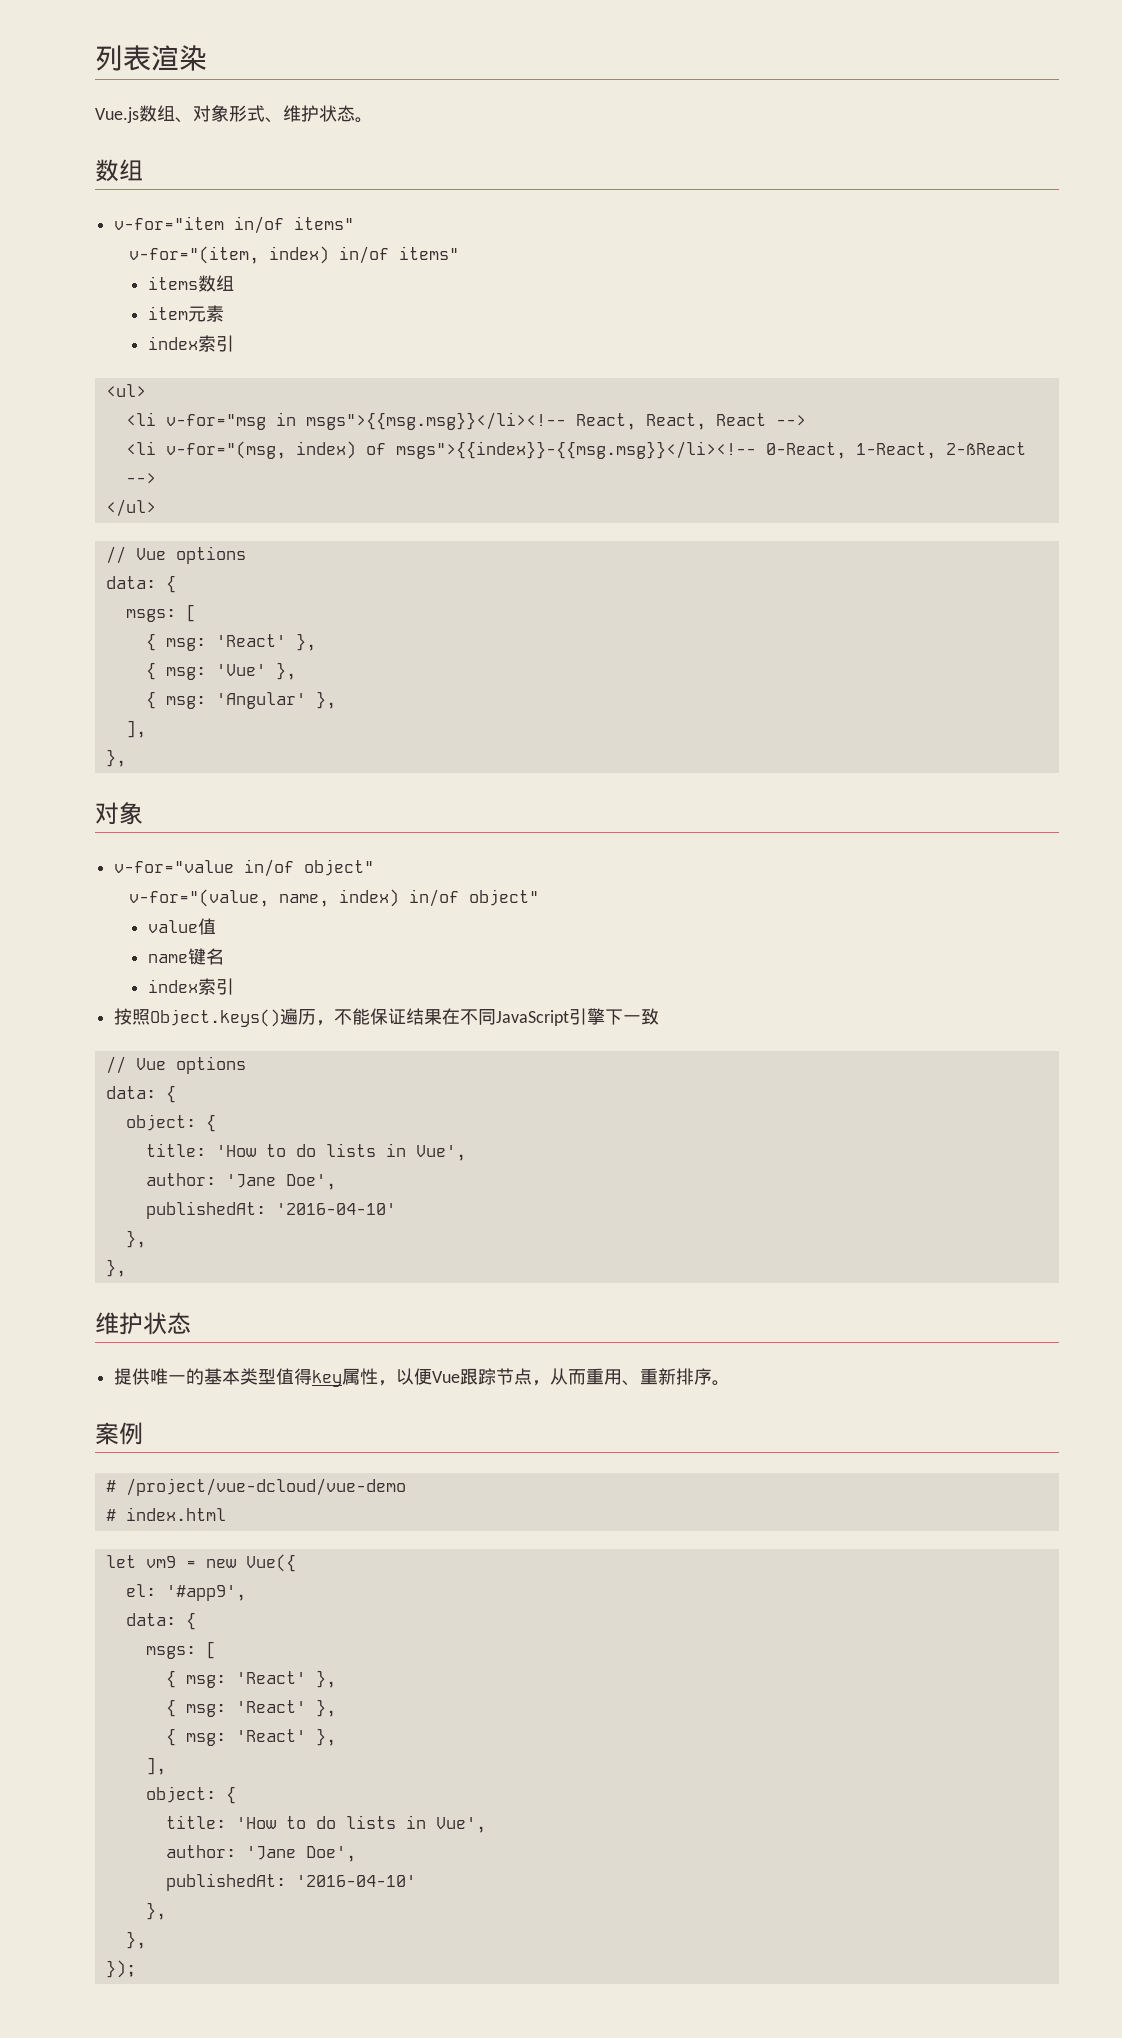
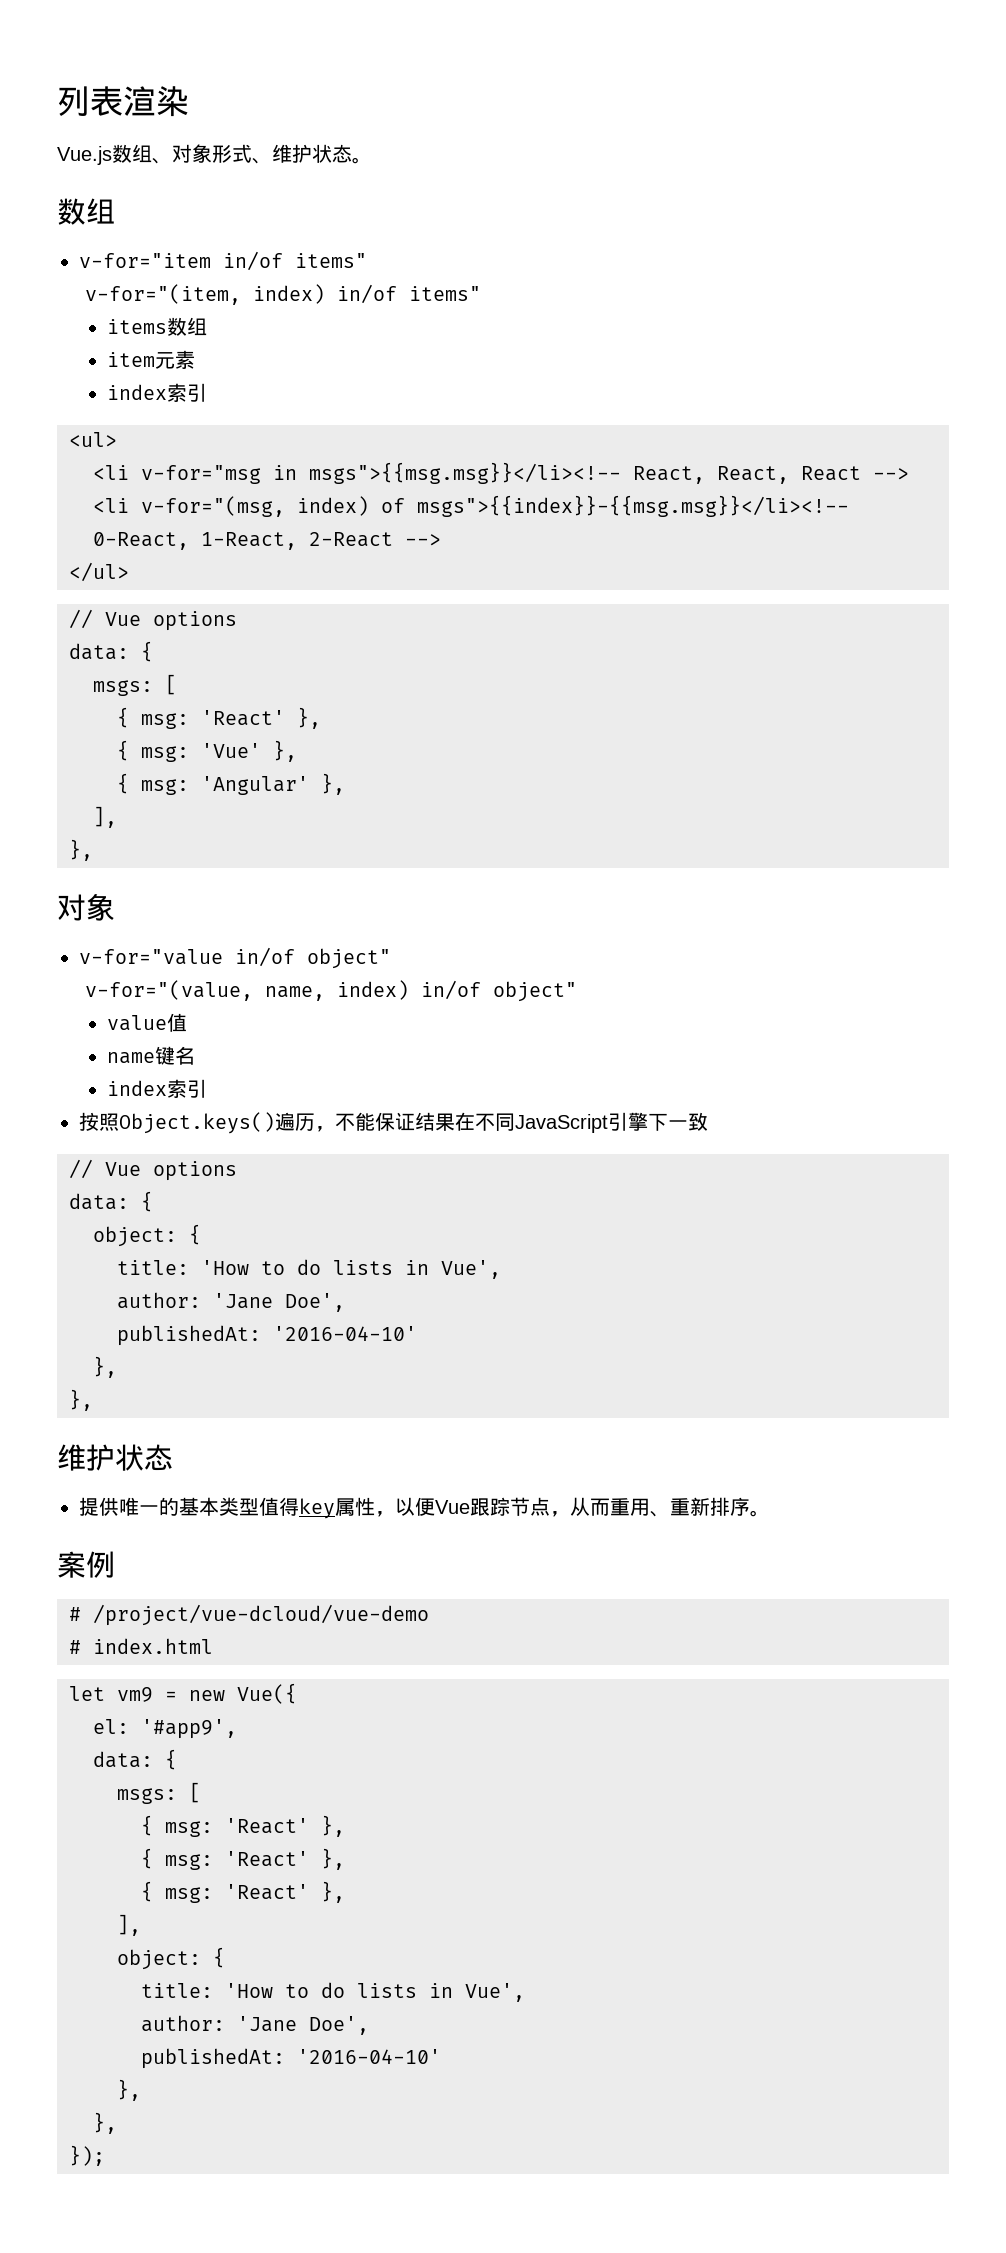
- <li v-for="(msg, index) of msgs">{{index}}-{{msg.msg}}</li><!-- 0-React, 1-React, 2-ßReact -->
+ <li v-for="(msg, index) of msgs">{{index}}-{{msg.msg}}</li><!-- 0-React, 1-React, 2-React -->

